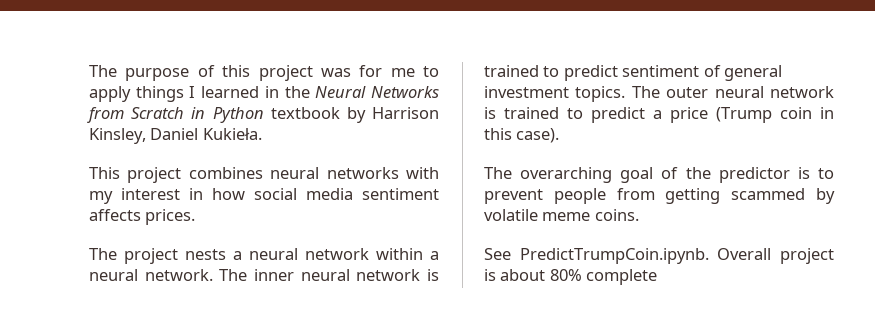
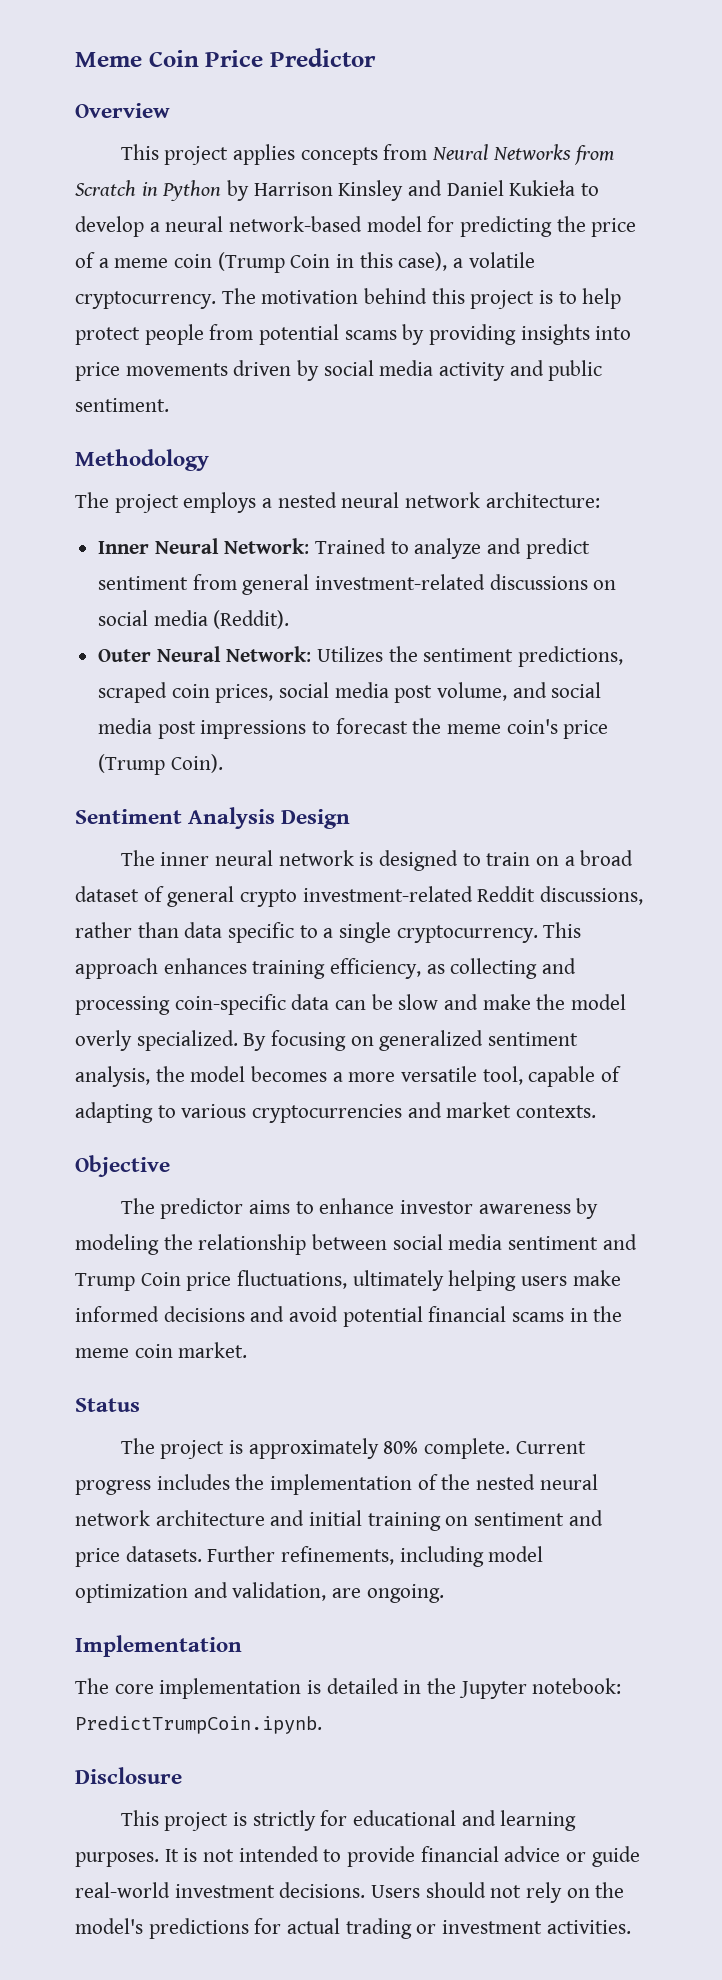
- The purpose of this project was for me to apply things I learned in the Neural Networks from Scratch in Python textbook by Harrison Kinsley, Daniel Kukieła.
- This project combines neural networks with my interest in how social media sentiment affects prices.
- The project nests a neural network within a neural network. The inner neural network is trained to predict sentiment of general investment topics. The outer neural network is trained to predict a price (Trump coin in this case).
- The overarching goal of the predictor is to prevent people from getting scammed by volatile meme coins.
- See PredictTrumpCoin.ipynb. Overall project is about 80% complete
+ Meme Coin Price Predictor
+ Overview
+ This project applies concepts from Neural Networks from Scratch in Python by Harrison Kinsley and Daniel Kukieła to develop a neural network-based model for predicting the price of a meme coin (Trump Coin in this case), a volatile cryptocurrency. The motivation behind this project is to help protect people from potential scams by providing insights into price movements driven by social media activity and public sentiment.
+ Methodology
+ The project employs a nested neural network architecture:
+ Inner Neural Network: Trained to analyze and predict sentiment from general investment-related discussions on social media (Reddit).
+ Outer Neural Network: Utilizes the sentiment predictions, scraped coin prices, social media post volume, and social media post impressions to forecast the meme coin's price (Trump Coin).
+ Sentiment Analysis Design
+ The inner neural network is designed to train on a broad dataset of general crypto investment-related Reddit discussions, rather than data specific to a single cryptocurrency. This approach enhances training efficiency, as collecting and processing coin-specific data can be slow and make the model overly specialized. By focusing on generalized sentiment analysis, the model becomes a more versatile tool, capable of adapting to various cryptocurrencies and market contexts.
+ Objective
+ The predictor aims to enhance investor awareness by modeling the relationship between social media sentiment and Trump Coin price fluctuations, ultimately helping users make informed decisions and avoid potential financial scams in the meme coin market.
+ Status
+ The project is approximately 80% complete. Current progress includes the implementation of the nested neural network architecture and initial training on sentiment and price datasets. Further refinements, including model optimization and validation, are ongoing.
+ Implementation
+ The core implementation is detailed in the Jupyter notebook: PredictTrumpCoin.ipynb.
+ Disclosure
+ This project is strictly for educational and learning purposes. It is not intended to provide financial advice or guide real-world investment decisions. Users should not rely on the model's predictions for actual trading or investment activities.

